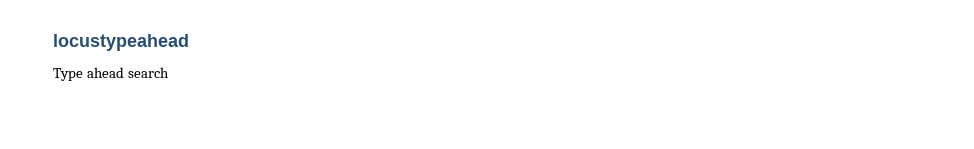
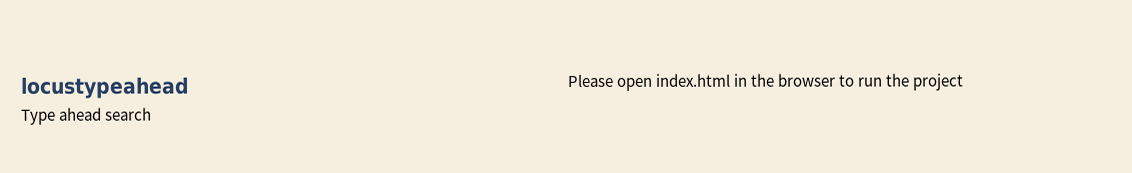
+ Please open index.html in the browser to run the project

